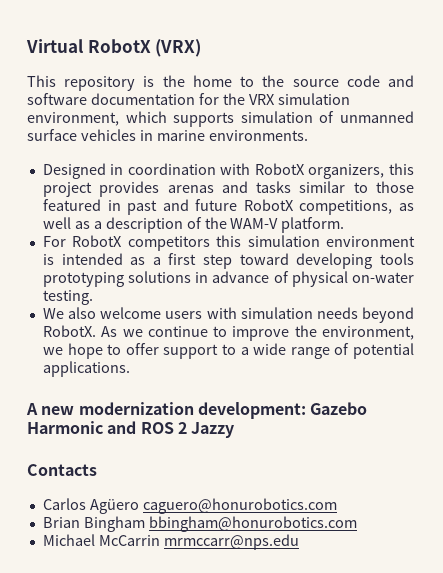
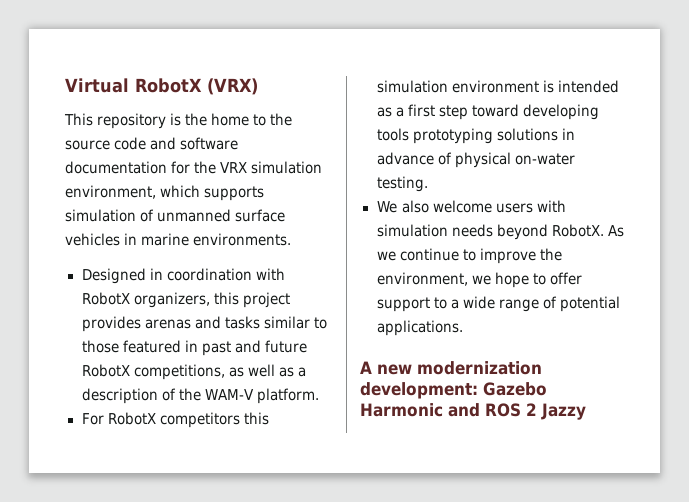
- Contacts
- Carlos Agüero caguero@honurobotics.com
- Brian Bingham bbingham@honurobotics.com
- Michael McCarrin mrmccarr@nps.edu

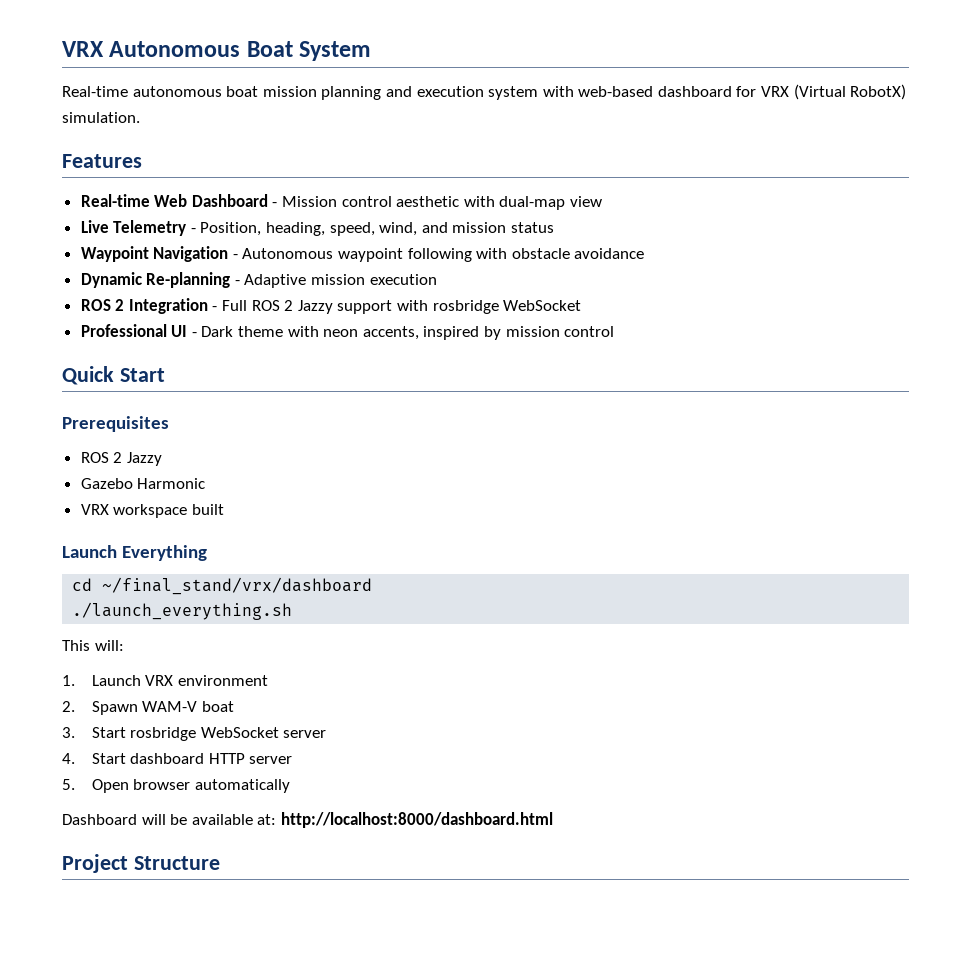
- Virtual RobotX (VRX)
- This repository is the home to the source code and software documentation for the VRX simulation environment, which supports simulation of unmanned surface vehicles in marine environments.
- Designed in coordination with RobotX organizers, this project provides arenas and tasks similar to those featured in past and future RobotX competitions, as well as a description of the WAM-V platform.
- For RobotX competitors this simulation environment is intended as a first step toward developing tools prototyping solutions in advance of physical on-water testing.
- We also welcome users with simulation needs beyond RobotX. As we continue to improve the environment, we hope to offer support to a wide range of potential applications.
- A new modernization development: Gazebo Harmonic and ROS 2 Jazzy
+ VRX Autonomous Boat System
+ Real-time autonomous boat mission planning and execution system with web-based dashboard for VRX (Virtual RobotX) simulation.
+ Features
+ Real-time Web Dashboard - Mission control aesthetic with dual-map view
+ Live Telemetry - Position, heading, speed, wind, and mission status
+ Waypoint Navigation - Autonomous waypoint following with obstacle avoidance
+ Dynamic Re-planning - Adaptive mission execution
+ ROS 2 Integration - Full ROS 2 Jazzy support with rosbridge WebSocket
+ Professional UI - Dark theme with neon accents, inspired by mission control
+ Quick Start
+ Prerequisites
+ ROS 2 Jazzy
+ Gazebo Harmonic
+ VRX workspace built
+ Launch Everything
+ cd ~/final_stand/vrx/dashboard
+ ./launch_everything.sh
+ This will:
+ 1. Launch VRX environment
+ 2. Spawn WAM-V boat
+ 3. Start rosbridge WebSocket server
+ 4. Start dashboard HTTP server
+ 5. Open browser automatically
+ Dashboard will be available at: http://localhost:8000/dashboard.html
+ Project Structure

